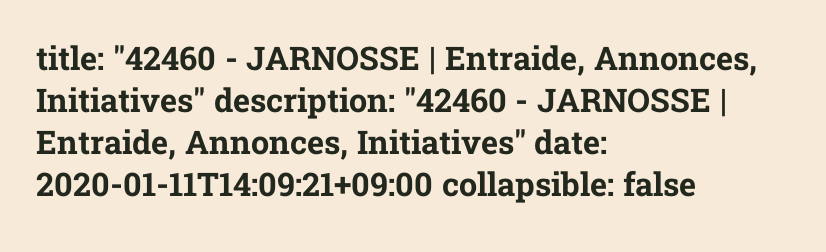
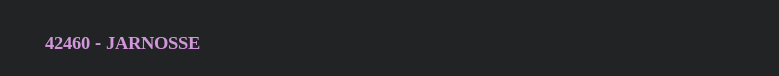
- title: "42460 - JARNOSSE | Entraide, Annonces, Initiatives" description: "42460 - JARNOSSE | Entraide, Annonces, Initiatives" date: 2020-01-11T14:09:21+09:00 collapsible: false
+ 42460 - JARNOSSE

